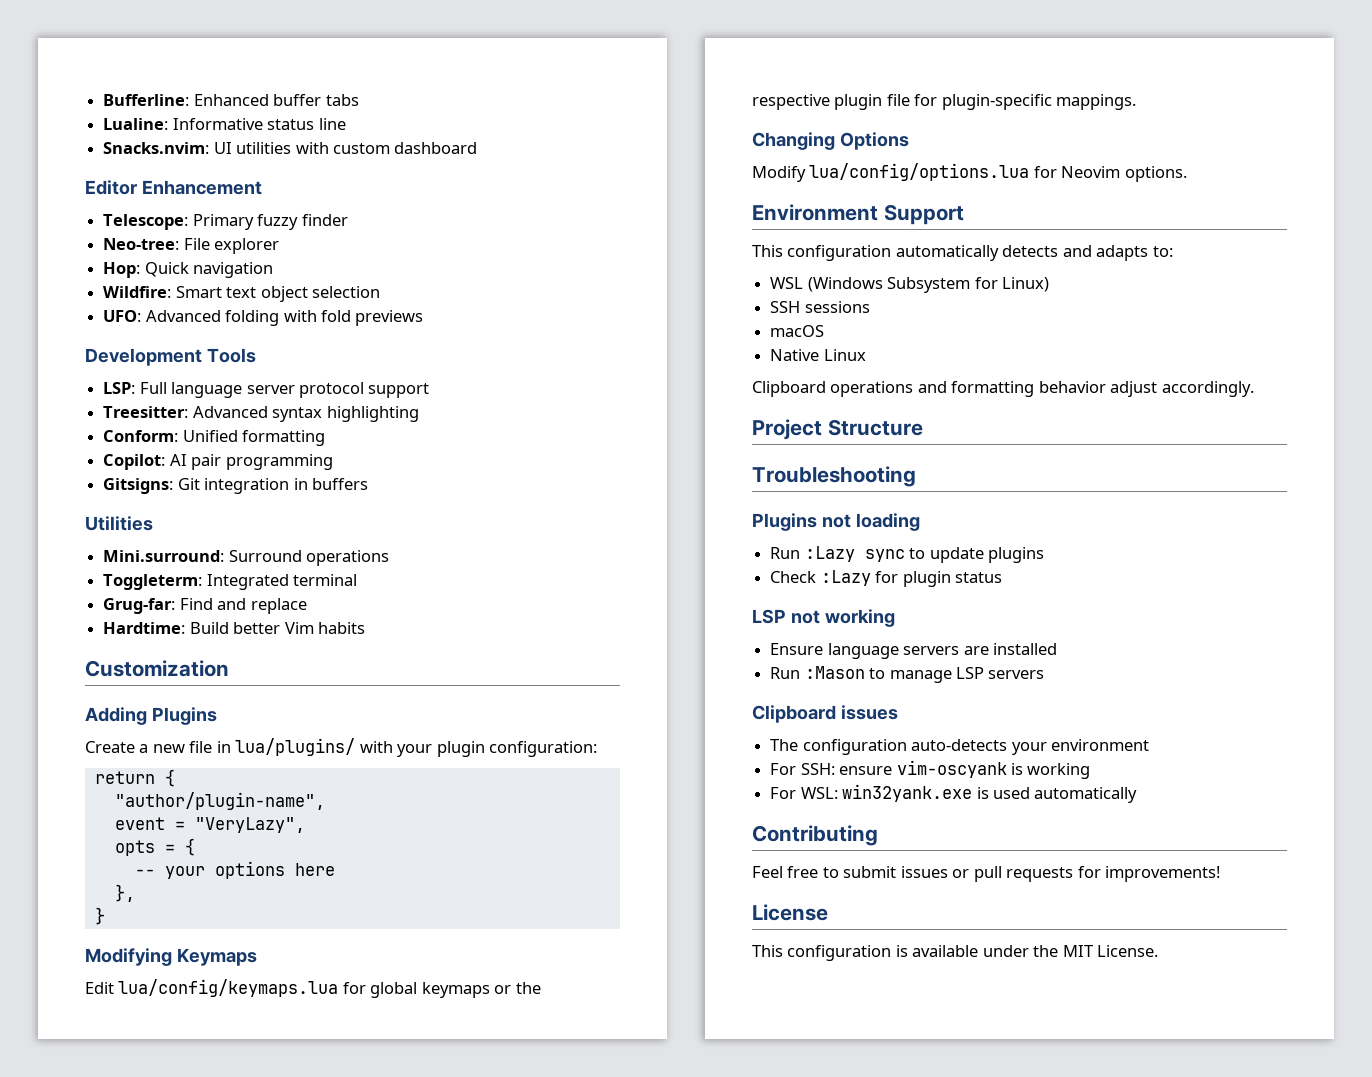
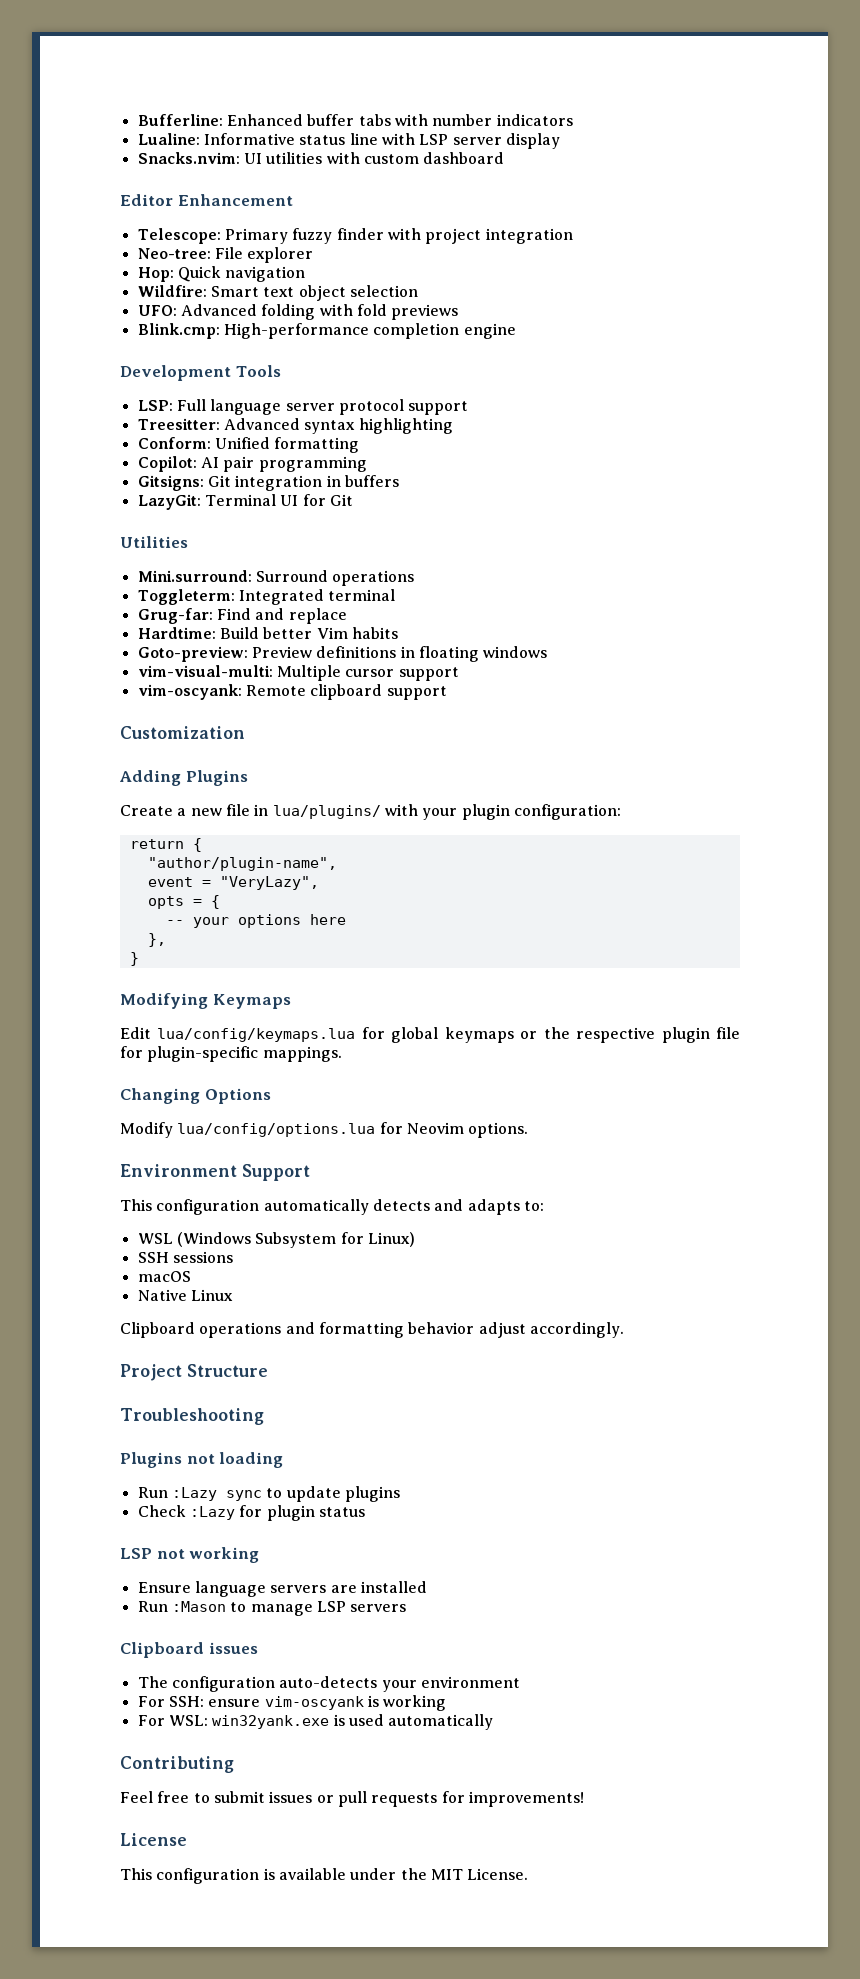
- Bufferline: Enhanced buffer tabs
+ Bufferline: Enhanced buffer tabs with number indicators
- Lualine: Informative status line
+ Lualine: Informative status line with LSP server display
- Telescope: Primary fuzzy finder
+ Telescope: Primary fuzzy finder with project integration
+ Blink.cmp: High-performance completion engine
+ LazyGit: Terminal UI for Git
+ Goto-preview: Preview definitions in floating windows
+ vim-visual-multi: Multiple cursor support
+ vim-oscyank: Remote clipboard support

